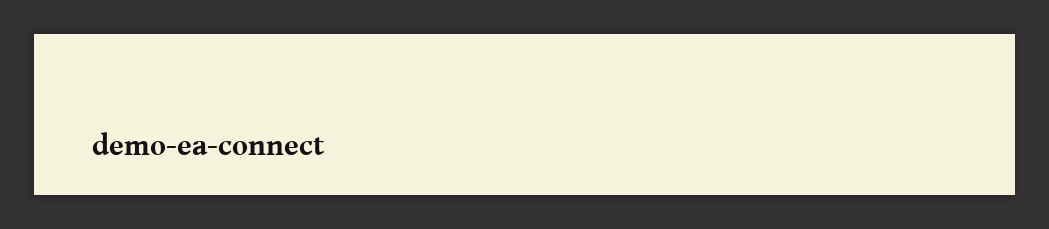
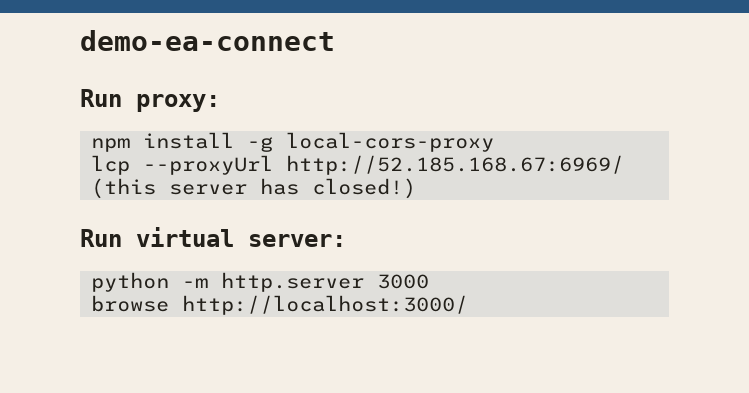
+ Run proxy:
+ npm install -g local-cors-proxy
+ lcp --proxyUrl http://52.185.168.67:6969/ (this server has closed!)
+ Run virtual server:
+ python -m http.server 3000
+ browse http://localhost:3000/

